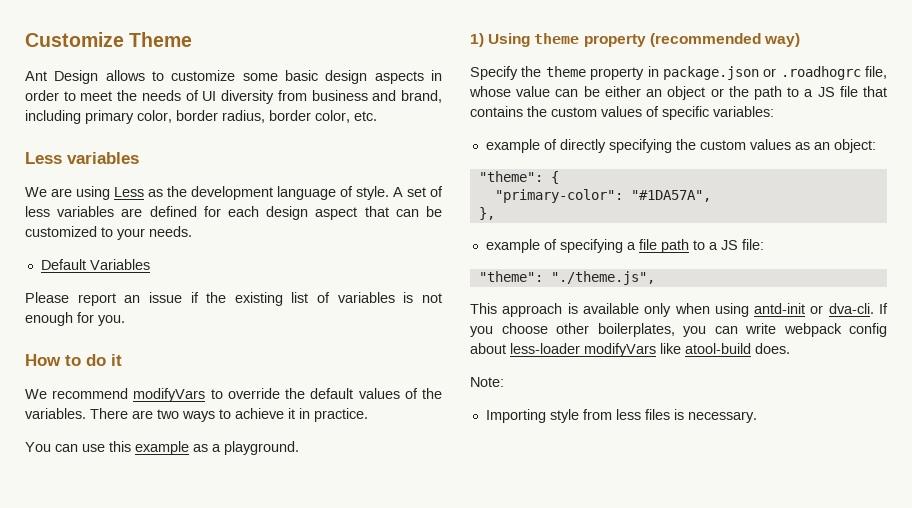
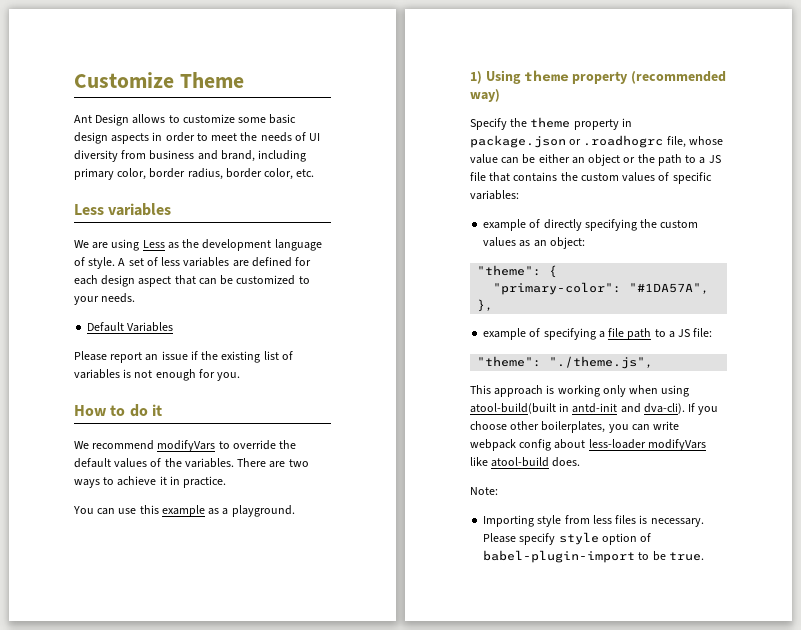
- This approach is available only when using antd-init or dva-cli.
+ This approach is working only when using atool-build(built in antd-init and dva-cli).
+ Please specify style option of babel-plugin-import to be true.

